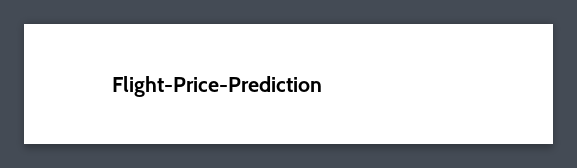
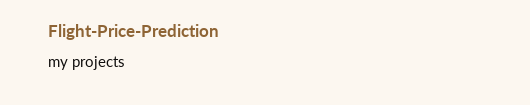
+ my projects

